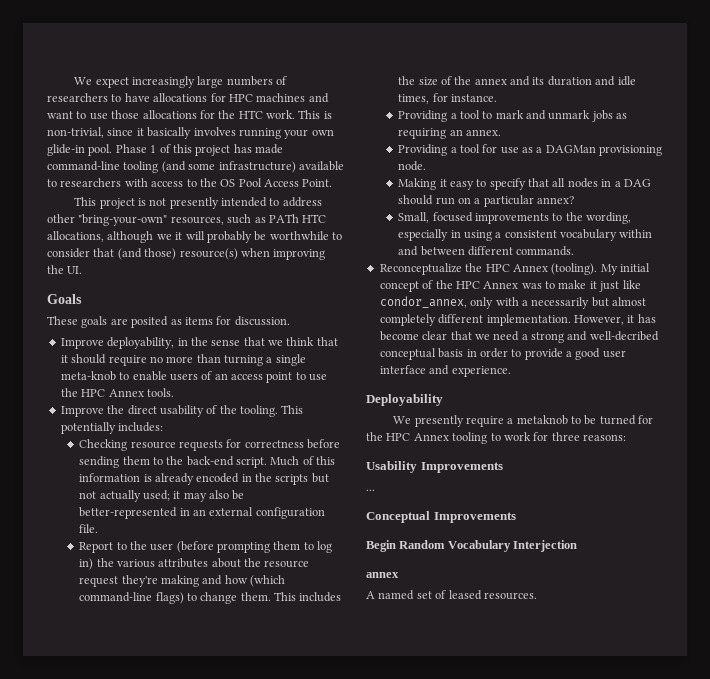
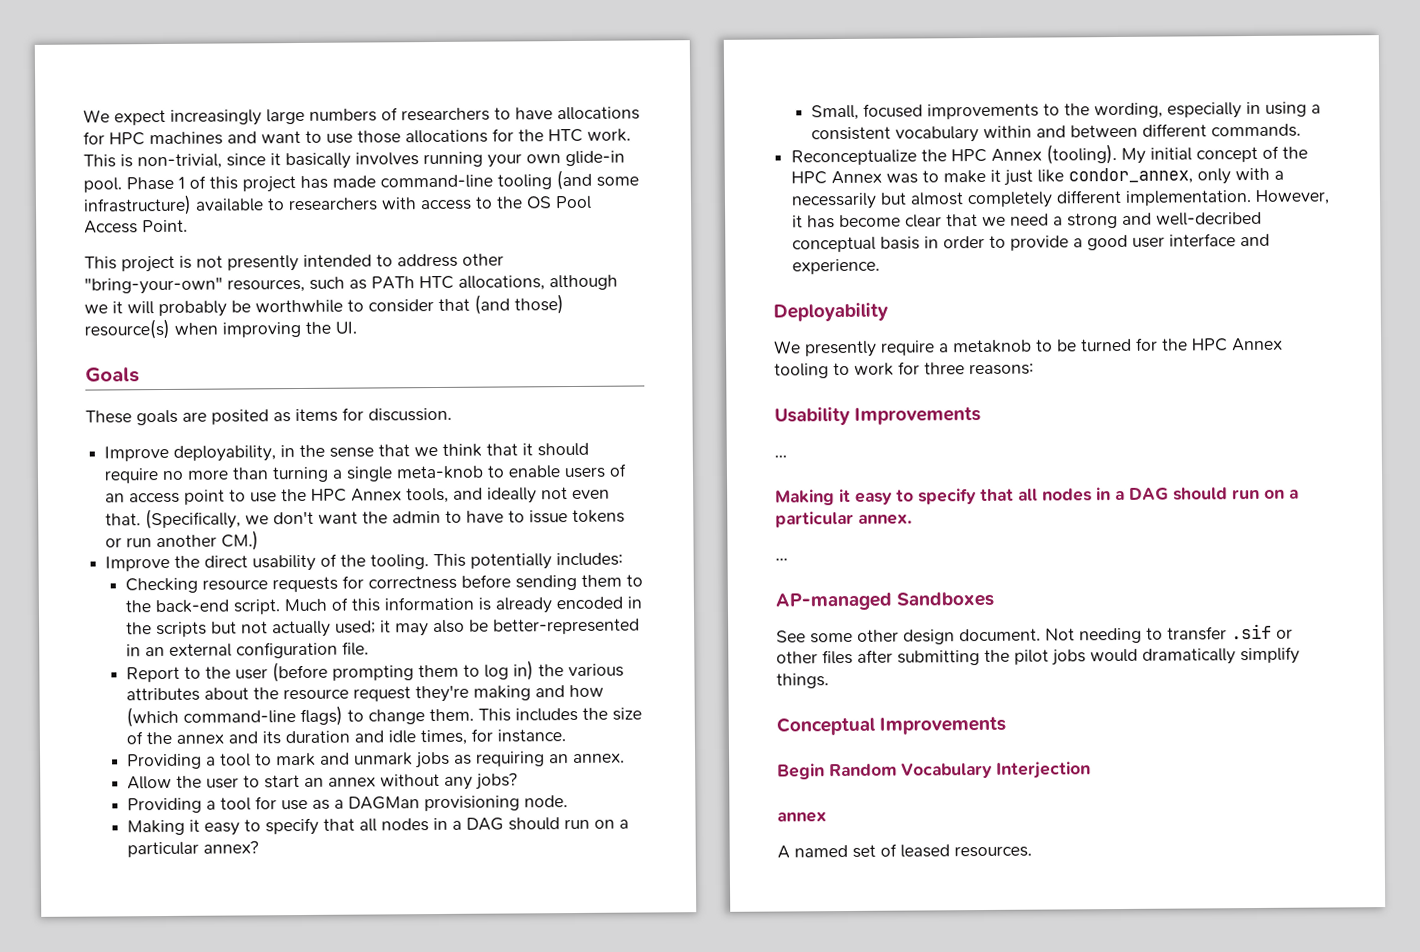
- Improve deployability, in the sense that we think that it should require no more than turning a single meta-knob to enable users of an access point to use the HPC Annex tools.
+ Improve deployability, in the sense that we think that it should require no more than turning a single meta-knob to enable users of an access point to use the HPC Annex tools, and ideally not even that. (Specifically, we don't want the admin to have to issue tokens or run another CM.)
+ Allow the user to start an annex without any jobs?
+ Making it easy to specify that all nodes in a DAG should run on a particular annex.
+ ...
+ AP-managed Sandboxes
+ See some other design document. Not needing to transfer .sif or other files after submitting the pilot jobs would dramatically simplify things.

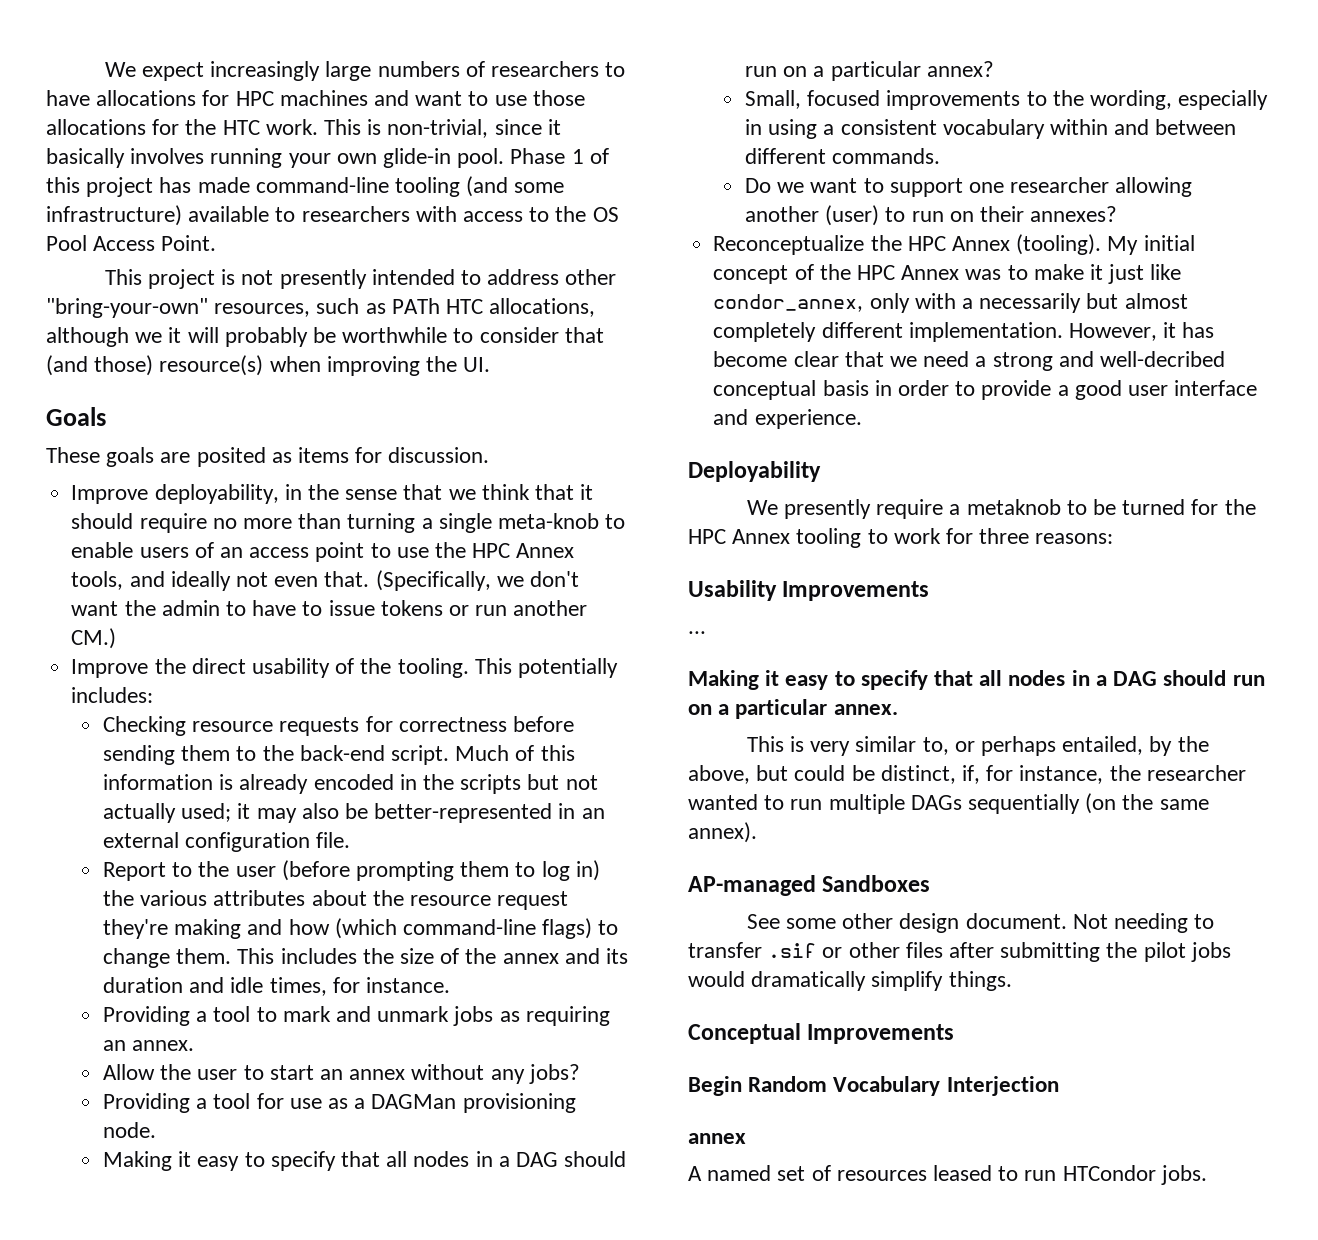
+ Do we want to support one researcher allowing another (user) to run on their annexes?
  Making it easy to specify that all nodes in a DAG should run on a particular annex.
- ...
+ This is very similar to, or perhaps entailed, by the above, but could be distinct, if, for instance, the researcher wanted to run multiple DAGs sequentially (on the same annex).
- A named set of leased resources.
+ A named set of resources leased to run HTCondor jobs.

